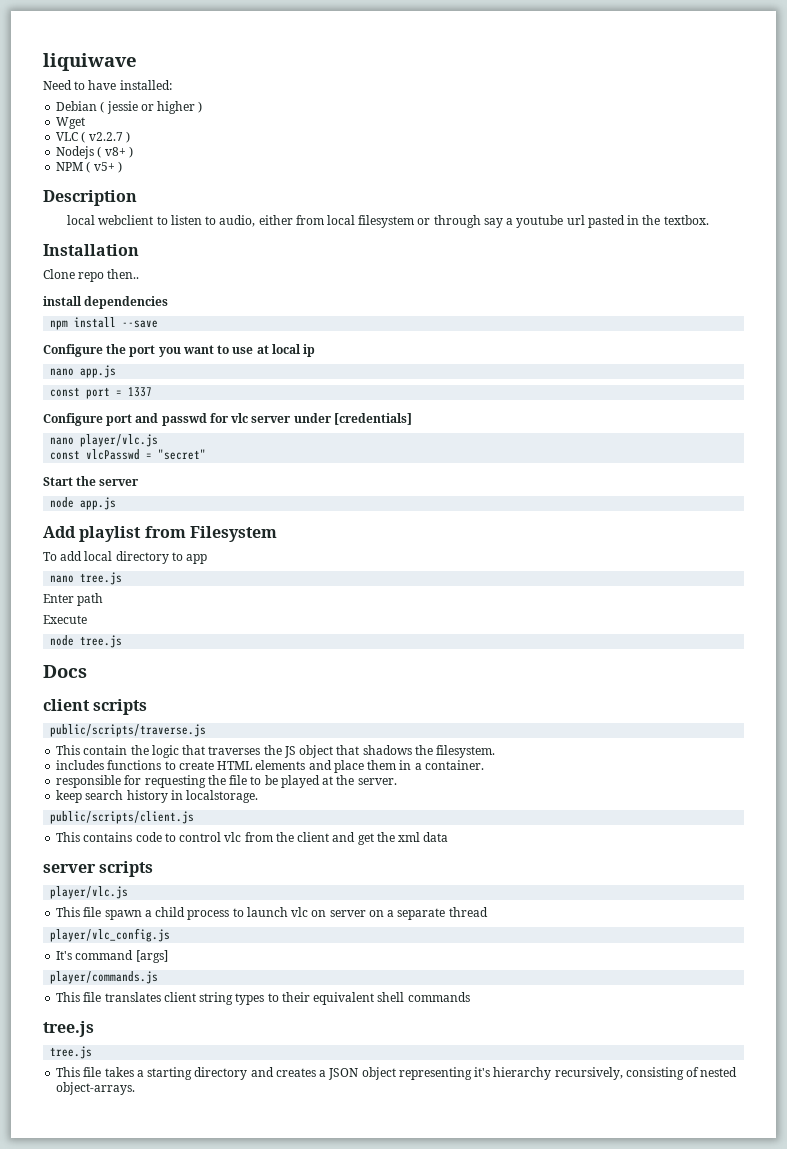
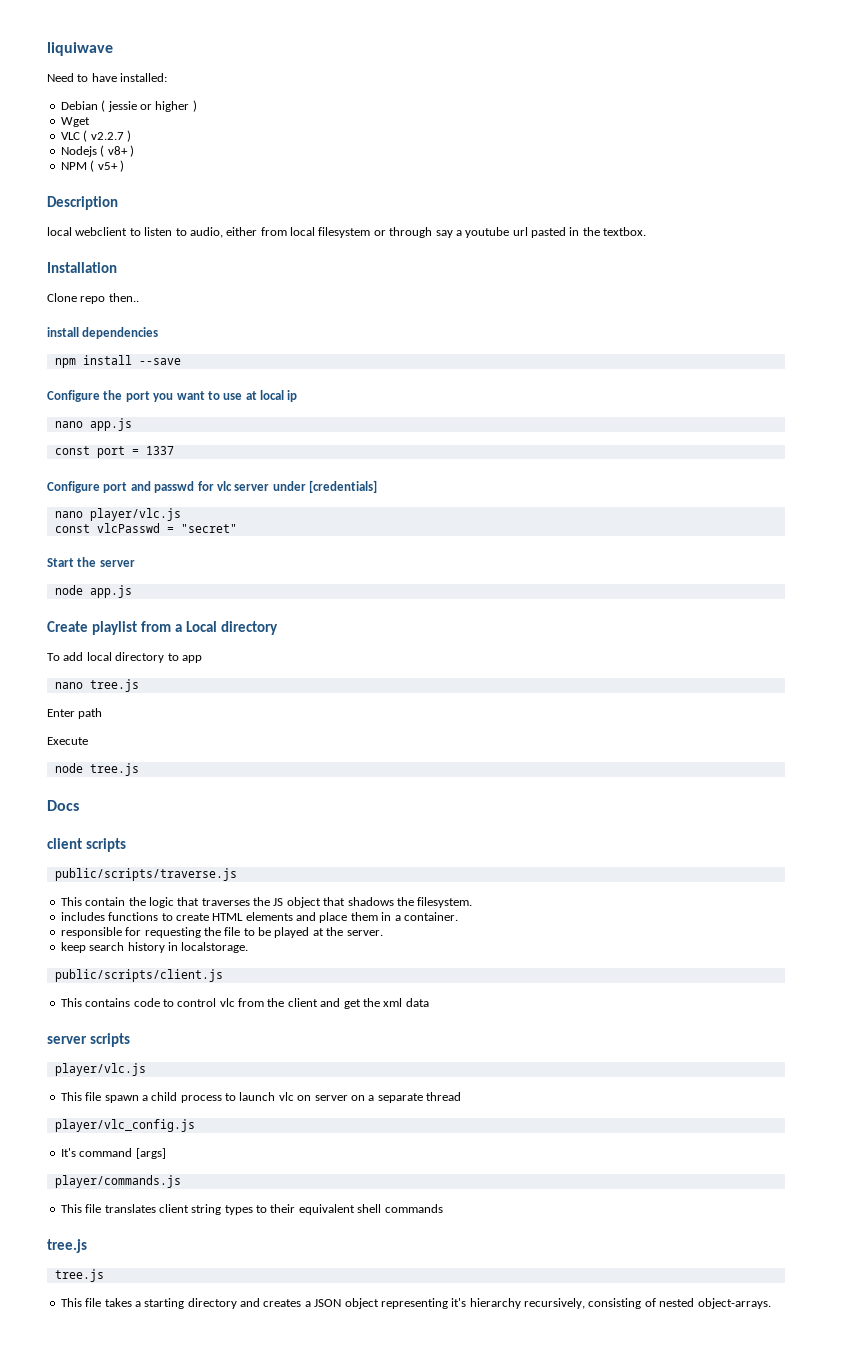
- Add playlist from Filesystem
+ Create playlist from a Local directory

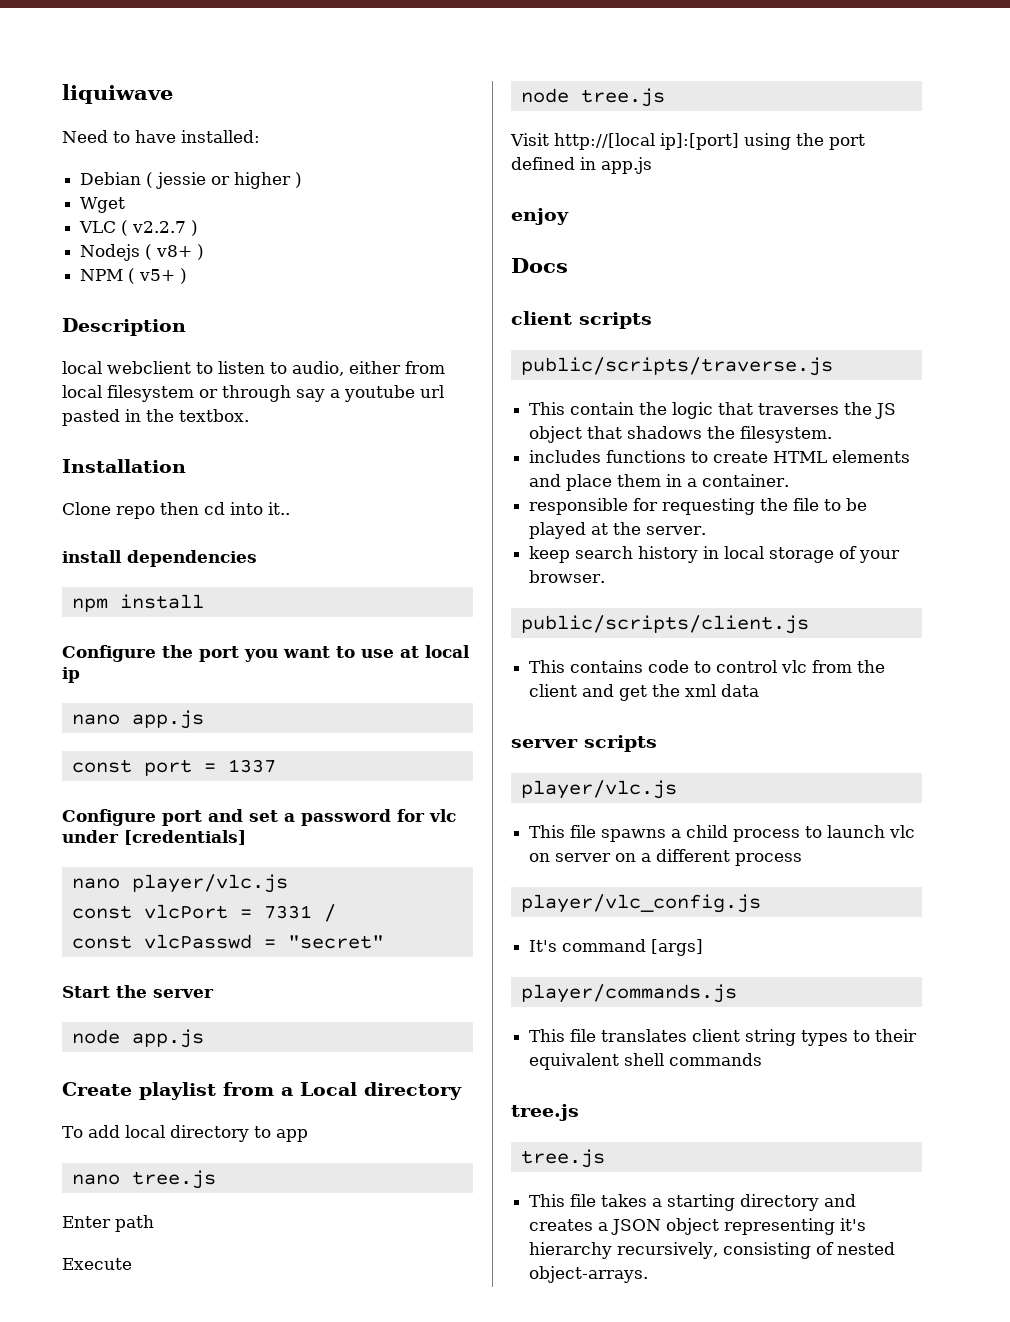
- Clone repo then..
+ Clone repo then cd into it..
- npm install --save
+ npm install
- Configure port and passwd for vlc server under [credentials]
+ Configure port and set a password for vlc under [credentials]
+ const vlcPort = 7331 /
+ Visit http://[local ip]:[port] using the port defined in app.js
+ enjoy
- keep search history in localstorage.
+ keep search history in local storage of your browser.
- This file spawn a child process to launch vlc on server on a separate thread
+ This file spawns a child process to launch vlc on server on a different process

